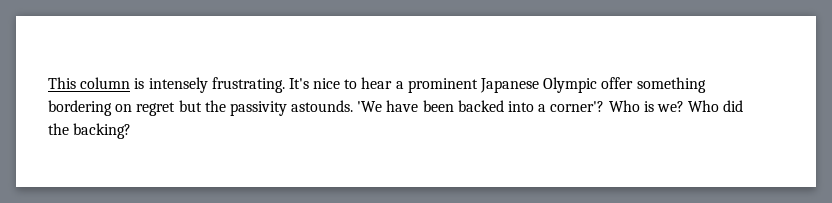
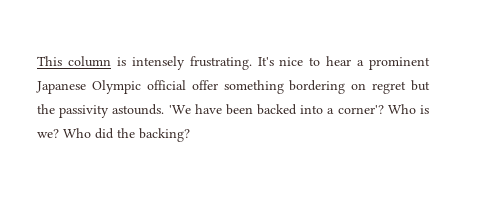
- It's nice to hear a prominent Japanese Olympic offer something bordering on regret but the passivity astounds.
+ It's nice to hear a prominent Japanese Olympic official offer something bordering on regret but the passivity astounds.

